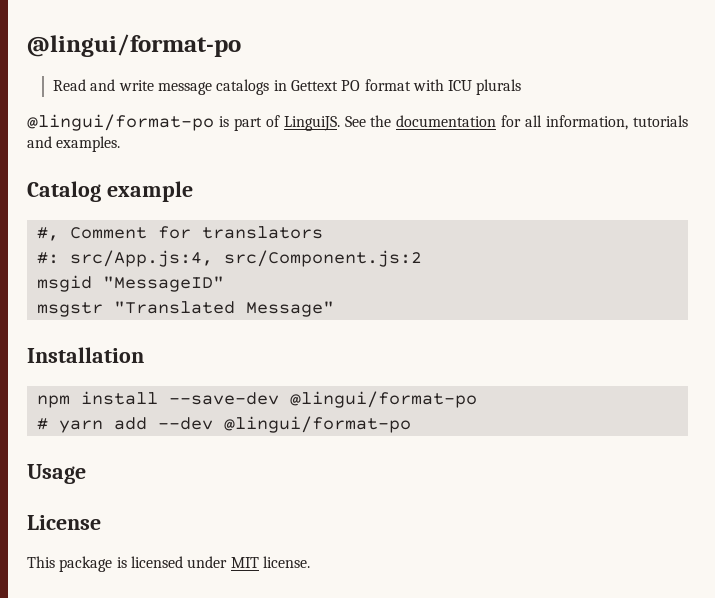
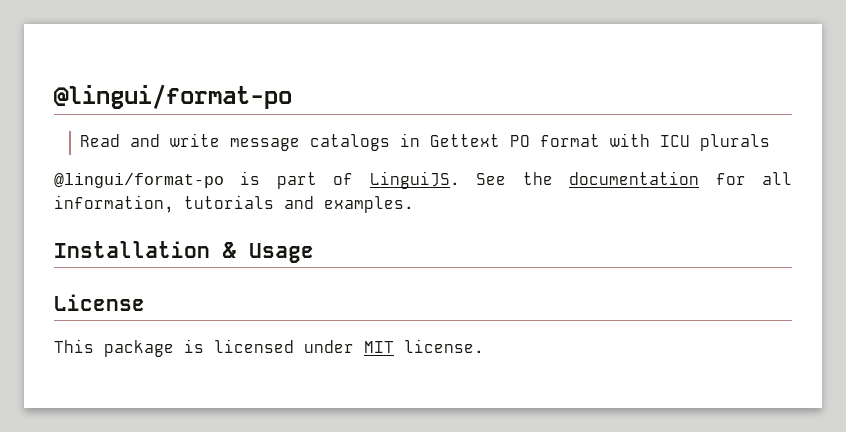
- Catalog example
- #, Comment for translators
- #: src/App.js:4, src/Component.js:2
- msgid "MessageID"
- msgstr "Translated Message"
- Installation
- npm install --save-dev @lingui/format-po
- # yarn add --dev @lingui/format-po
- Usage
+ Installation & Usage

